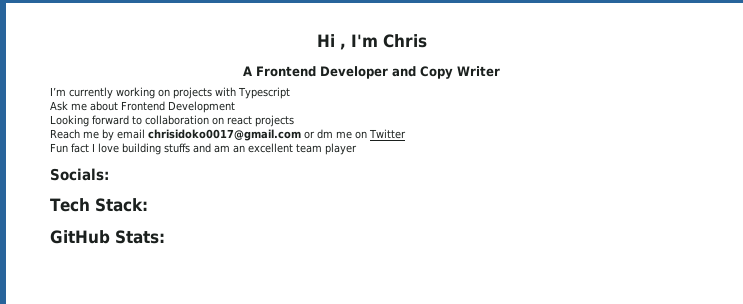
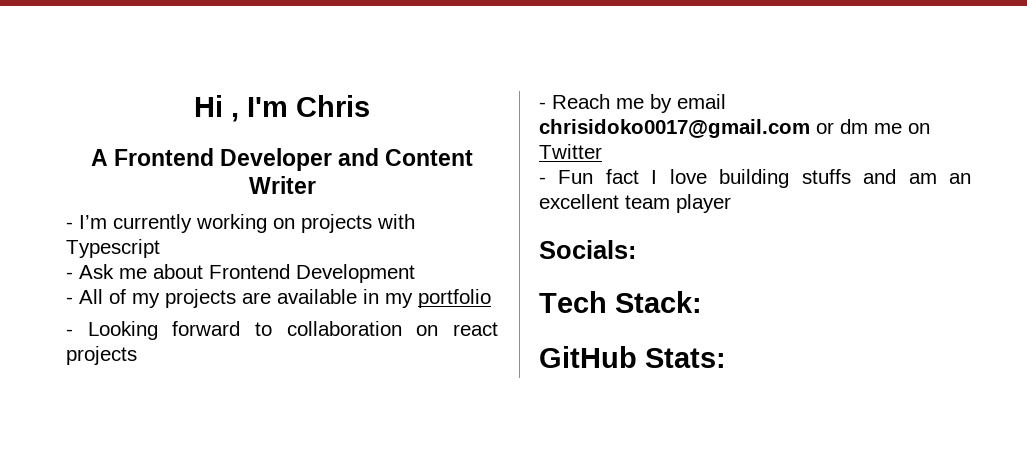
- A Frontend Developer and Copy Writer
+ A Frontend Developer and Content Writer
- I’m currently working on projects with Typescript
+ - I’m currently working on projects with Typescript
- Ask me about Frontend Development
+ - Ask me about Frontend Development
- Looking forward to collaboration on react projects
+ - All of my projects are available in my portfolio
+ - Looking forward to collaboration on react projects
- Reach me by email chrisidoko0017@gmail.com or dm me on Twitter
+ - Reach me by email chrisidoko0017@gmail.com or dm me on Twitter
- Fun fact I love building stuffs and am an excellent team player
+ - Fun fact I love building stuffs and am an excellent team player

